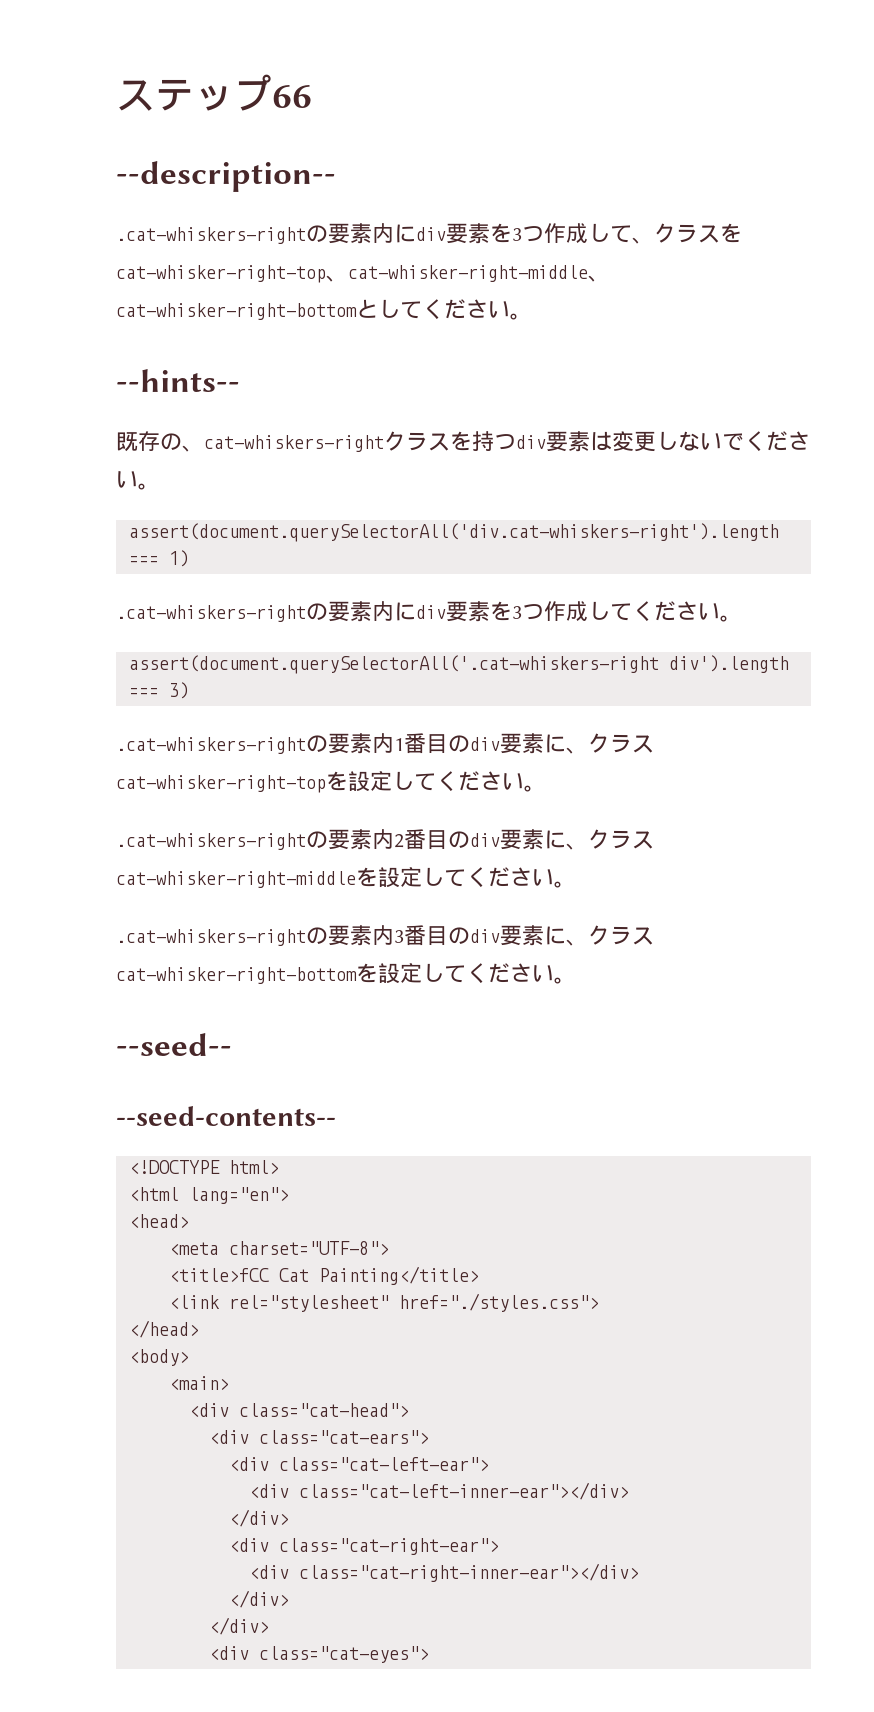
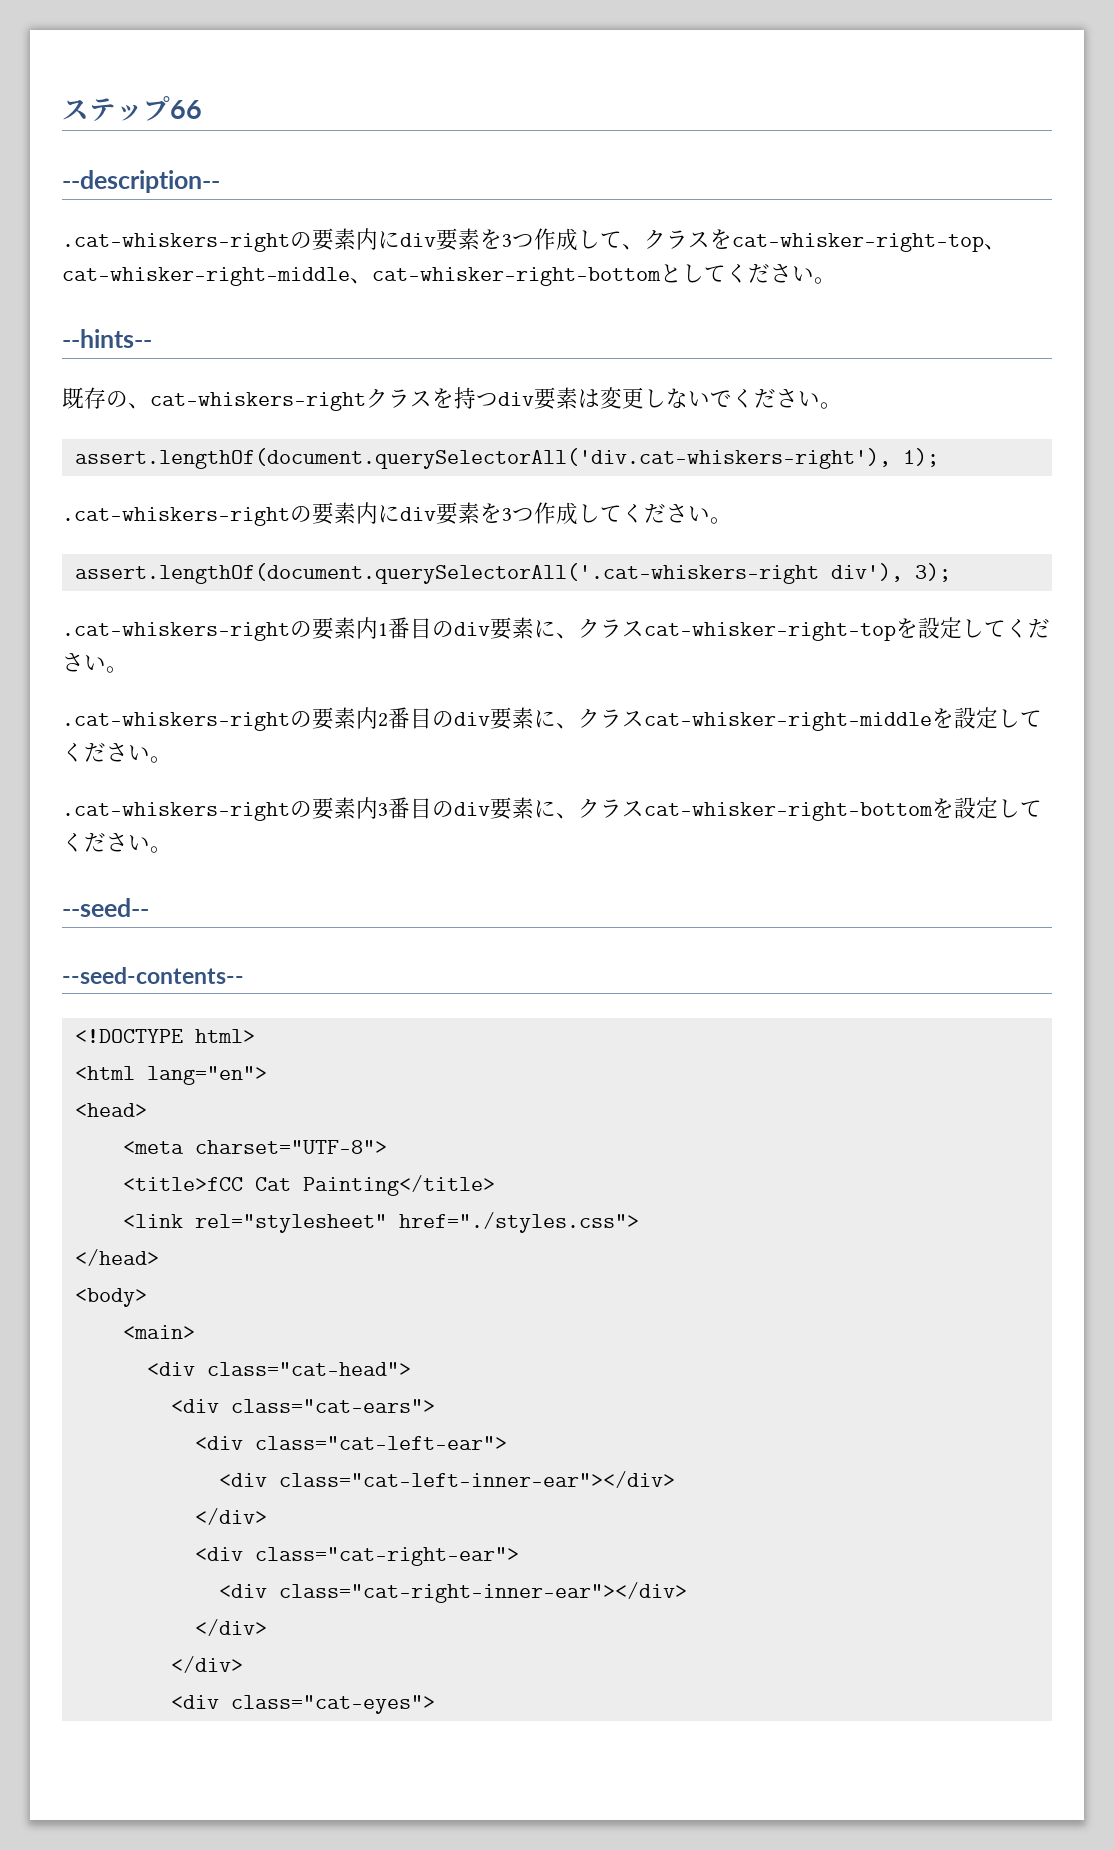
- assert(document.querySelectorAll('div.cat-whiskers-right').length === 1)
+ assert.lengthOf(document.querySelectorAll('div.cat-whiskers-right'), 1);
- assert(document.querySelectorAll('.cat-whiskers-right div').length === 3)
+ assert.lengthOf(document.querySelectorAll('.cat-whiskers-right div'), 3);

